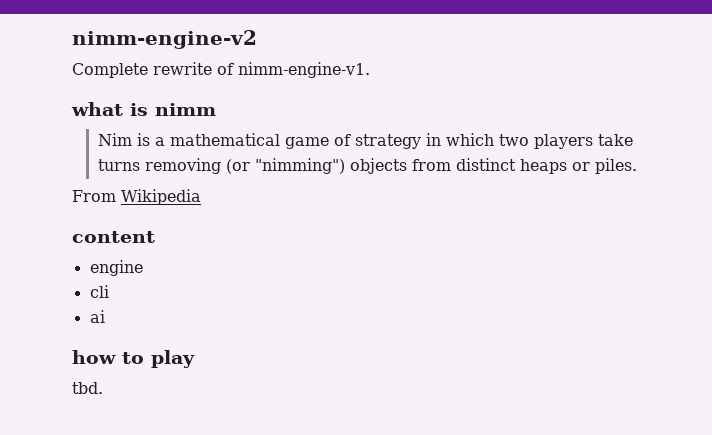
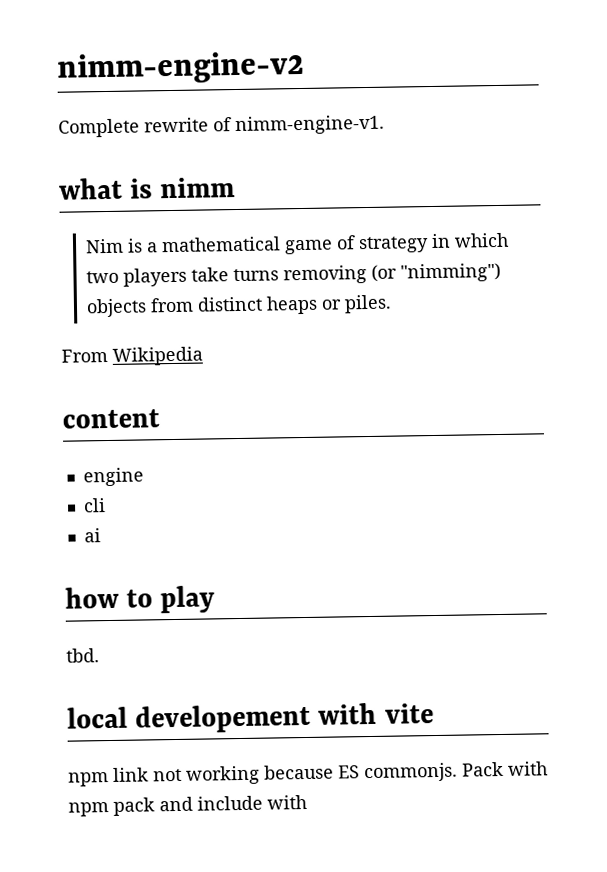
+ local developement with vite
+ npm link not working because ES commonjs. Pack with npm pack and include with

